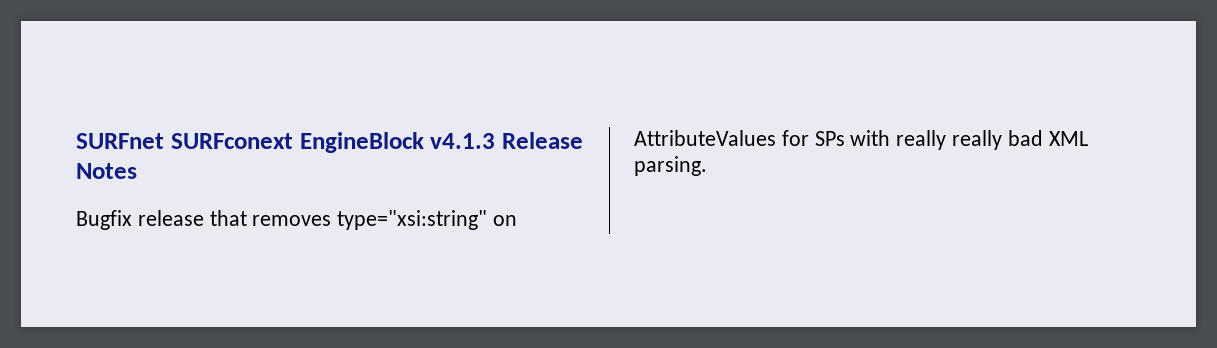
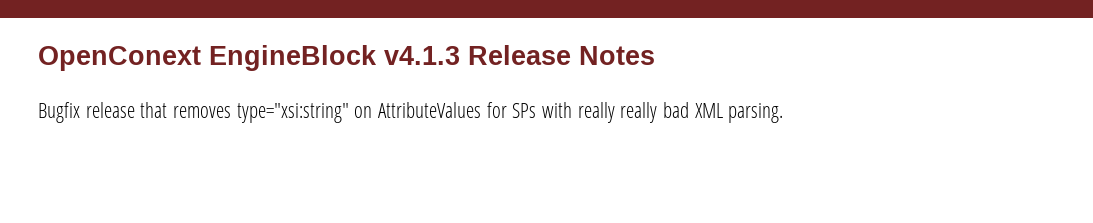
- SURFnet SURFconext EngineBlock v4.1.3 Release Notes
+ OpenConext EngineBlock v4.1.3 Release Notes

